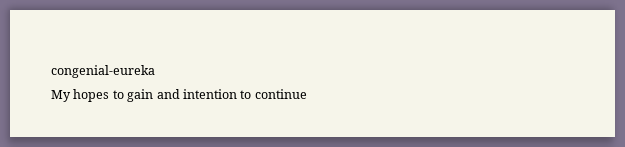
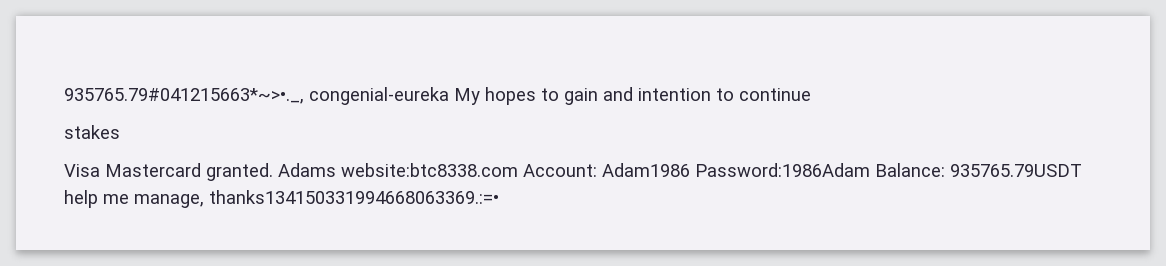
- congenial-eureka
- My hopes to gain and intention to continue
+ 935765.79#041215663*~>•._, congenial-eureka My hopes to gain and intention to continue
+ stakes
+ Visa Mastercard granted. Adams website:btc8338.com Account: Adam1986 Password:1986Adam Balance: 935765.79USDT help me manage, thanks134150331994668063369.:=•

